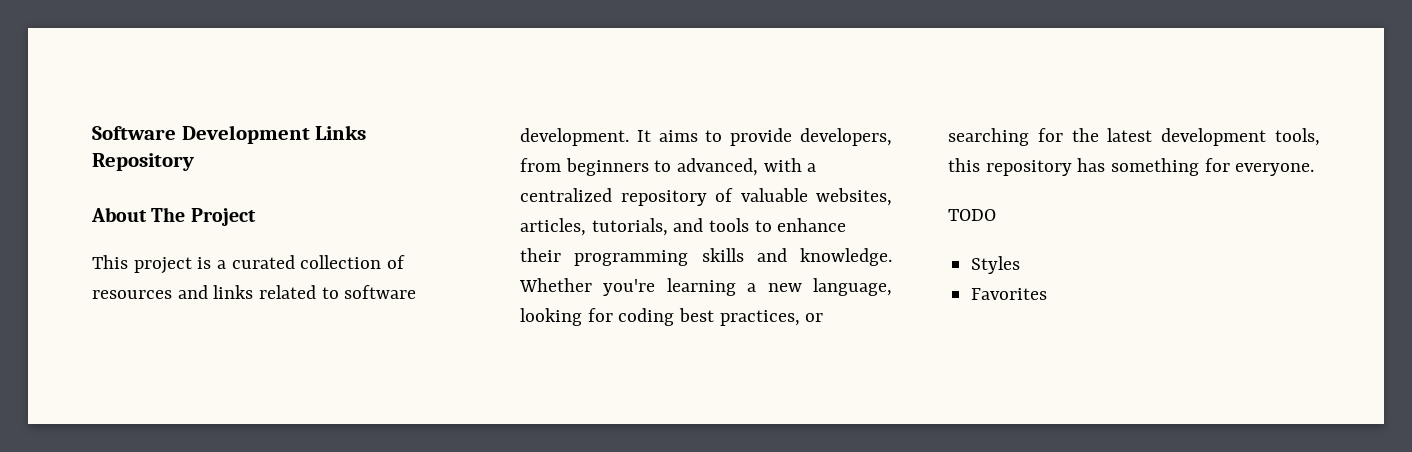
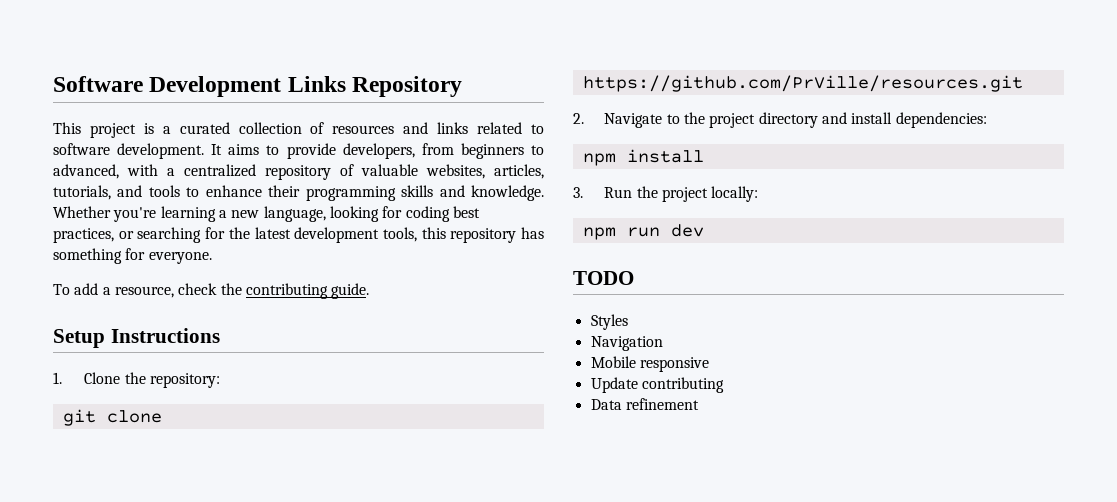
- About The Project
+ To add a resource, check the contributing guide.
+ Setup Instructions
+ 1. Clone the repository:
+ git clone https://github.com/PrVille/resources.git
+ 2. Navigate to the project directory and install dependencies:
+ npm install
+ 3. Run the project locally:
+ npm run dev
  TODO
  Styles
- Favorites
+ Navigation
+ Mobile responsive
+ Update contributing
+ Data refinement

